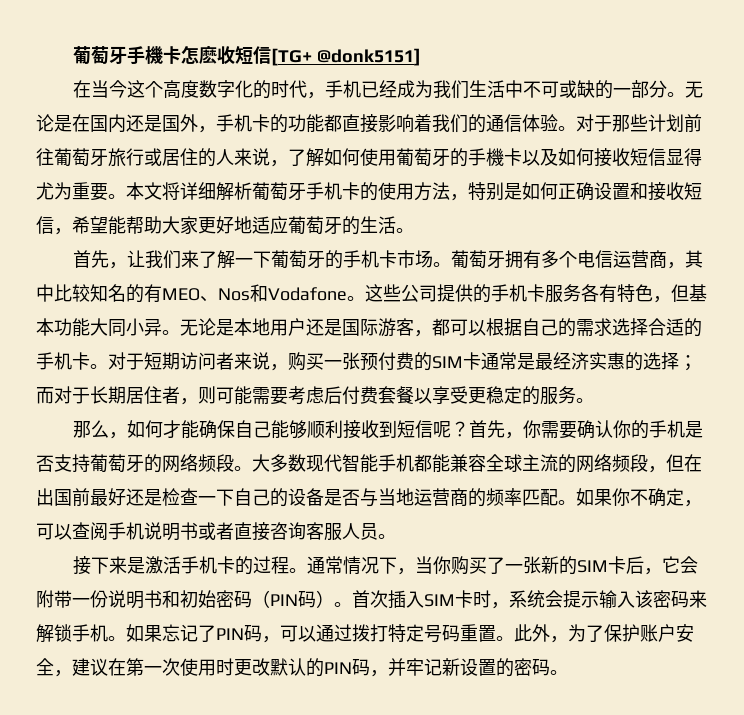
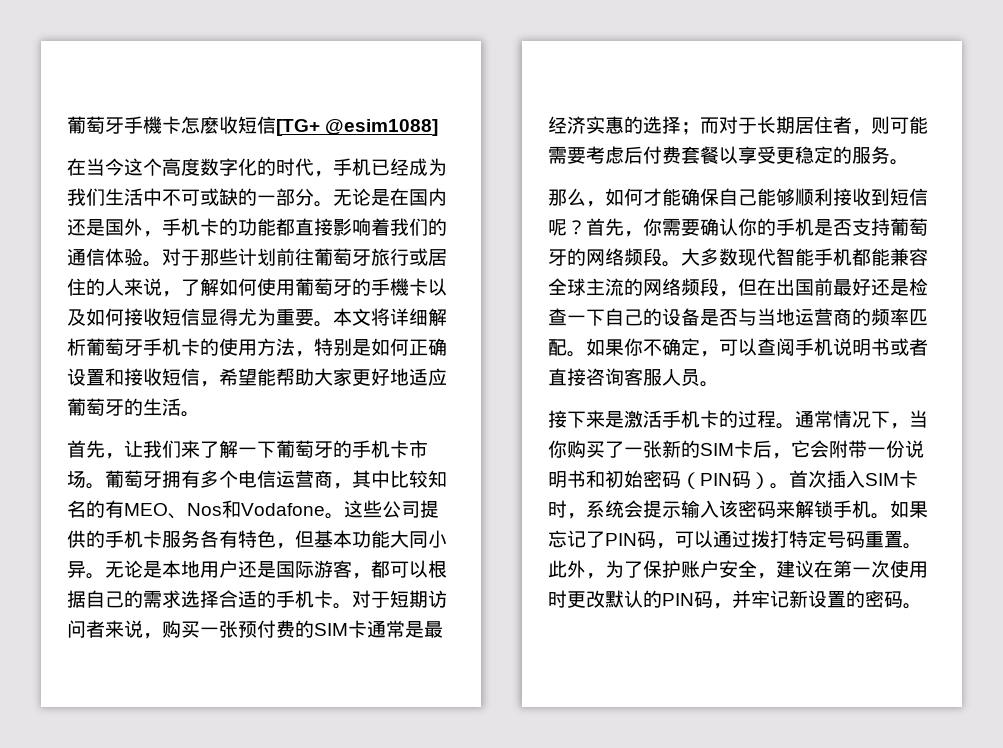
- 葡萄牙手機卡怎麽收短信[TG+ @donk5151]
+ 葡萄牙手機卡怎麽收短信[TG+ @esim1088]

